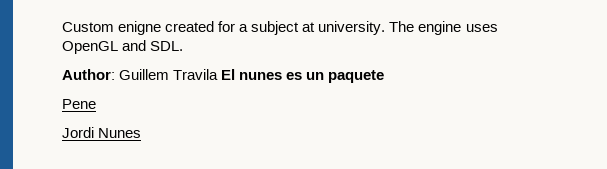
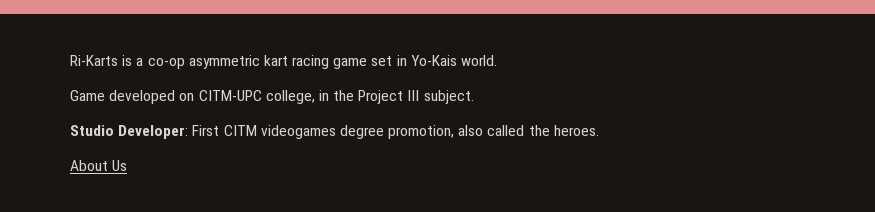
- Custom enigne created for a subject at university. The engine uses OpenGL and SDL.
- Author: Guillem Travila El nunes es un paquete
- Pene
- Jordi Nunes
+ Ri-Karts is a co-op asymmetric kart racing game set in Yo-Kais world.
+ Game developed on CITM-UPC college, in the Project III subject.
+ Studio Developer: First CITM videogames degree promotion, also called the heroes.
+ About Us

